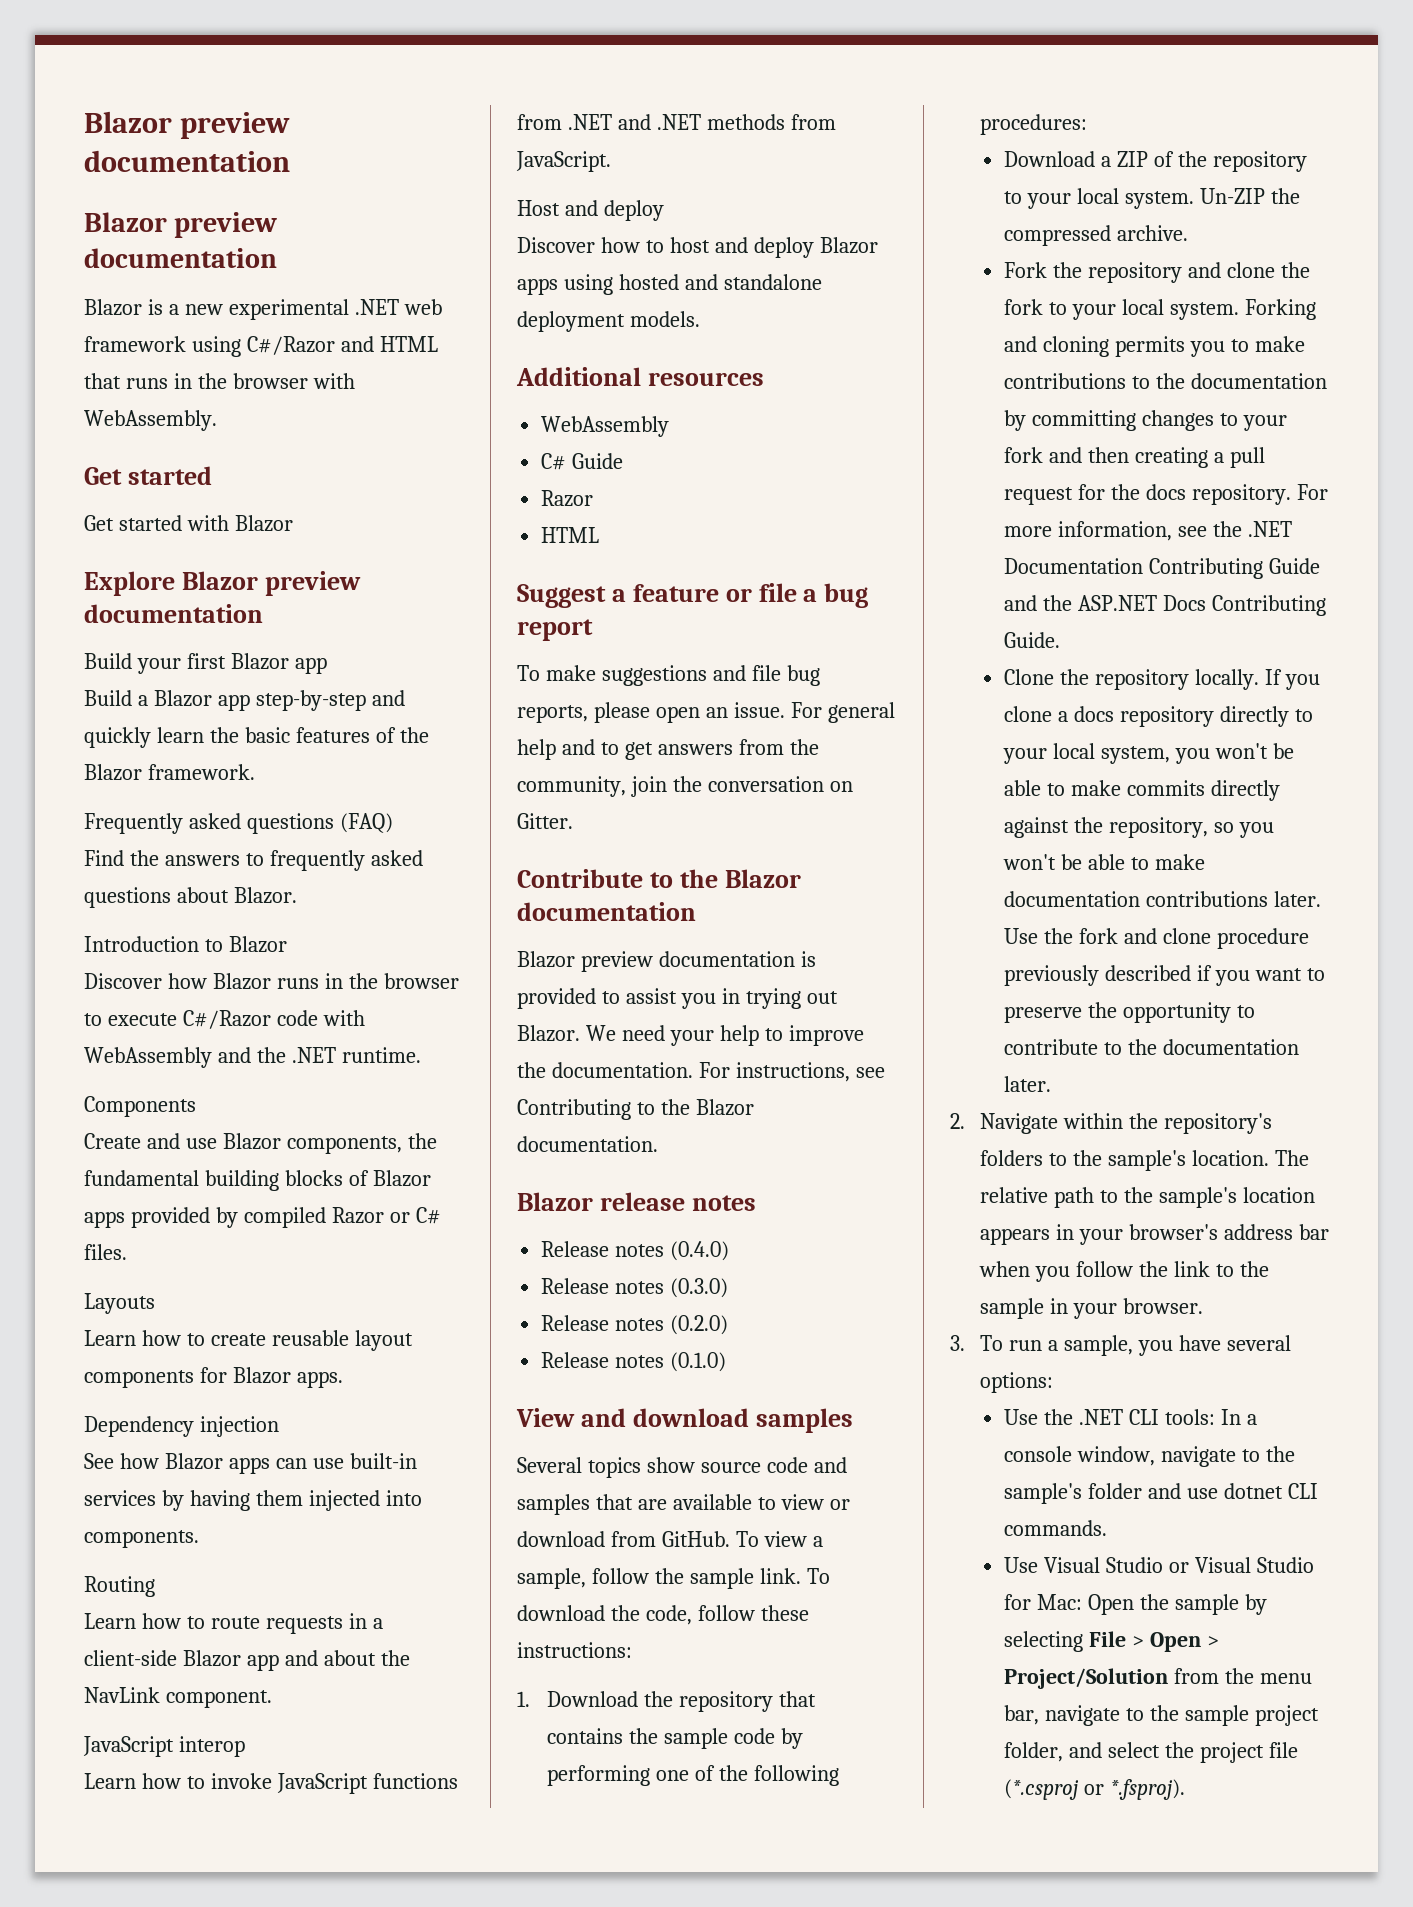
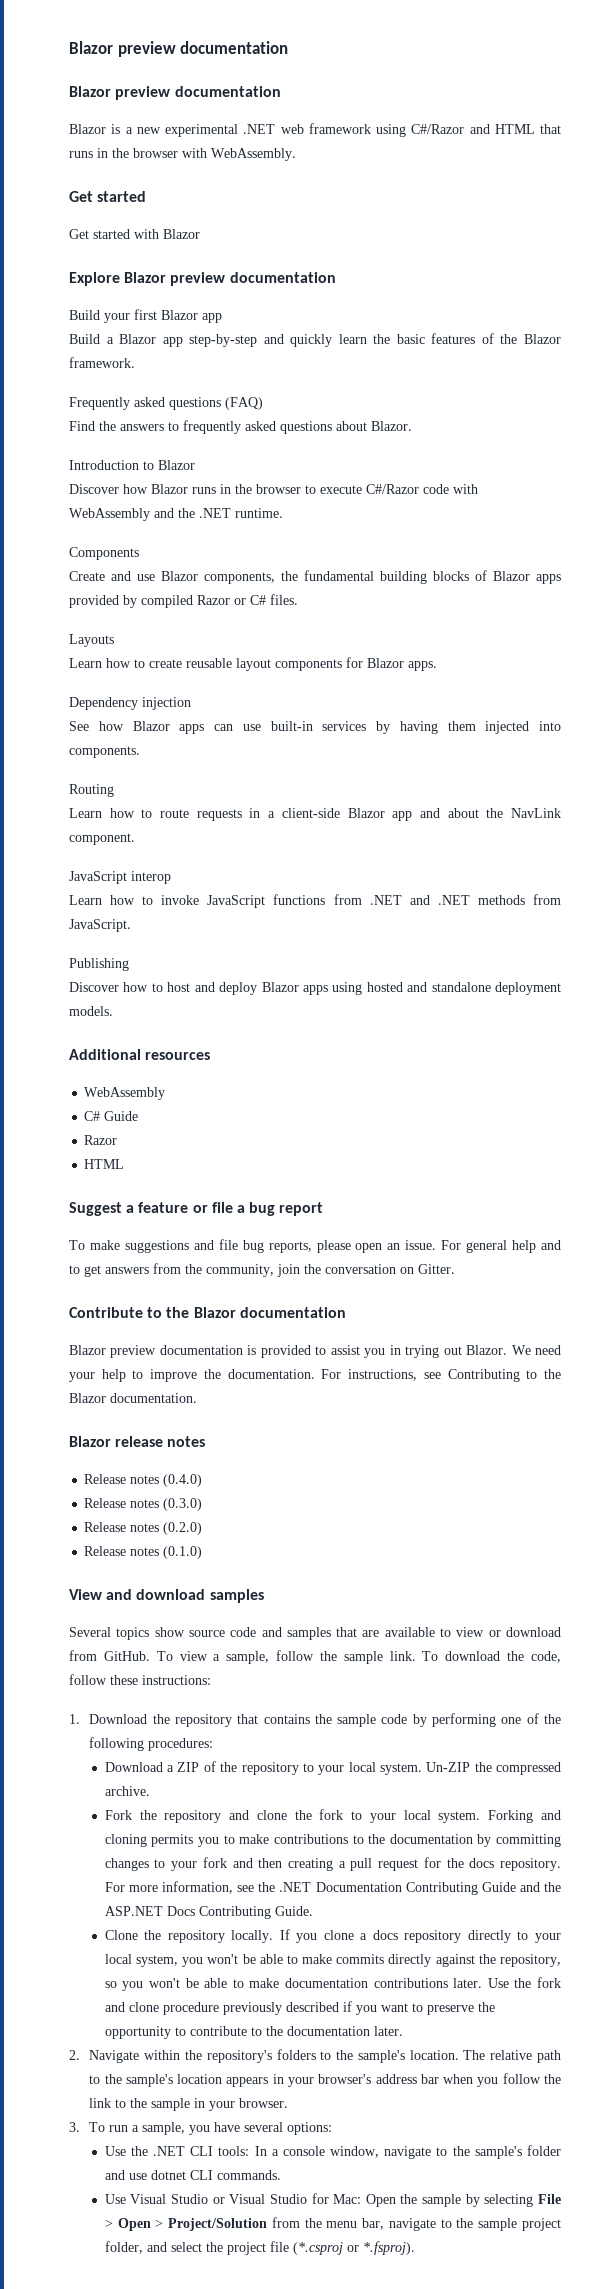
- Host and deploy
+ Publishing

